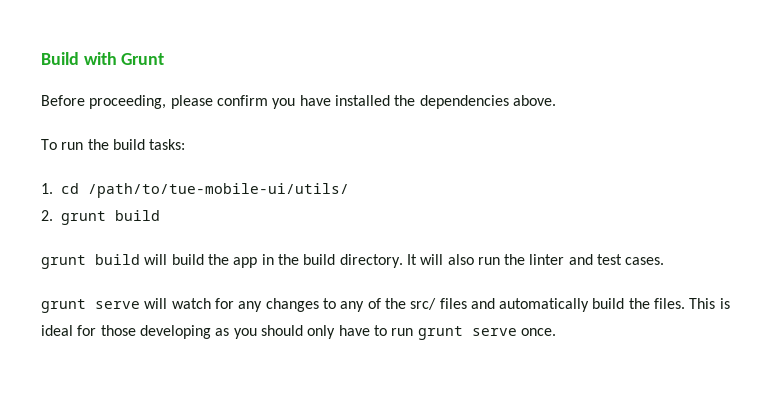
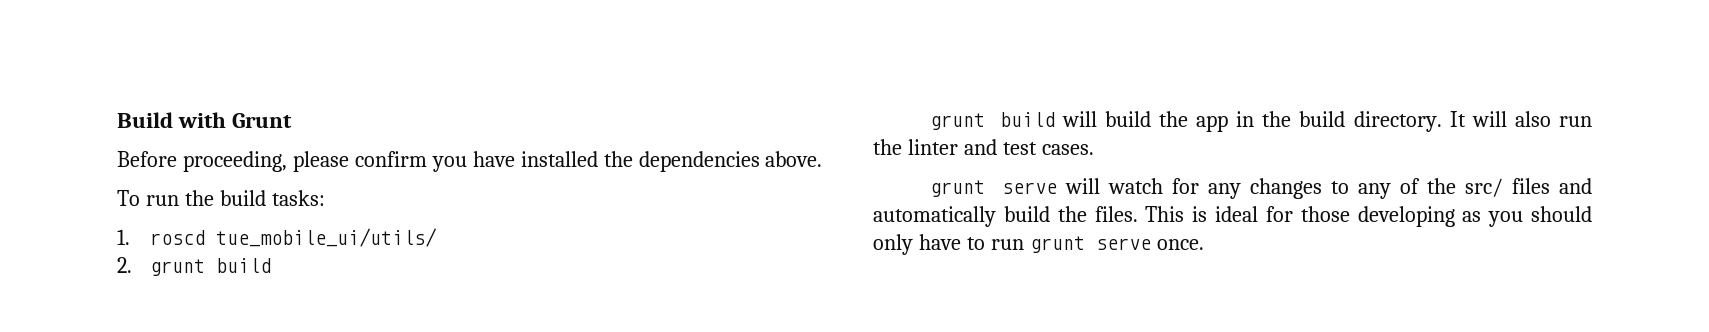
- 1. cd /path/to/tue-mobile-ui/utils/
+ 1. roscd tue_mobile_ui/utils/

